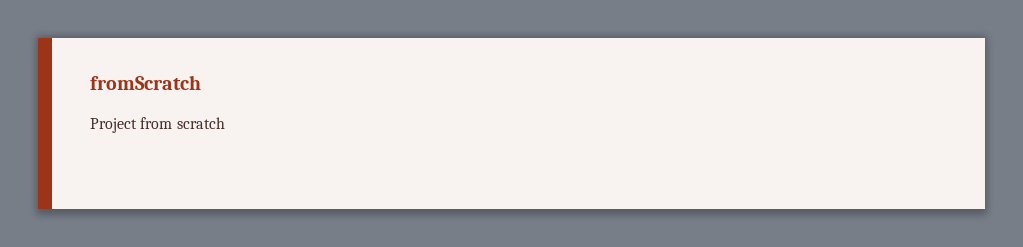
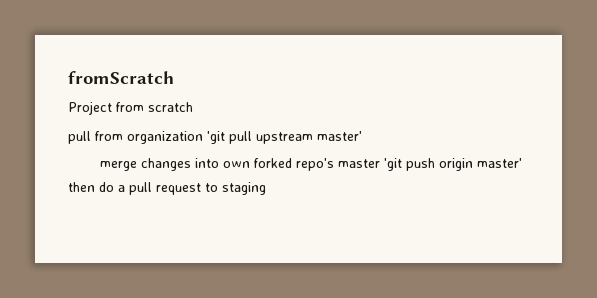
+ pull from organization 'git pull upstream master'
+ merge changes into own forked repo's master 'git push origin master' then do a pull request to staging

